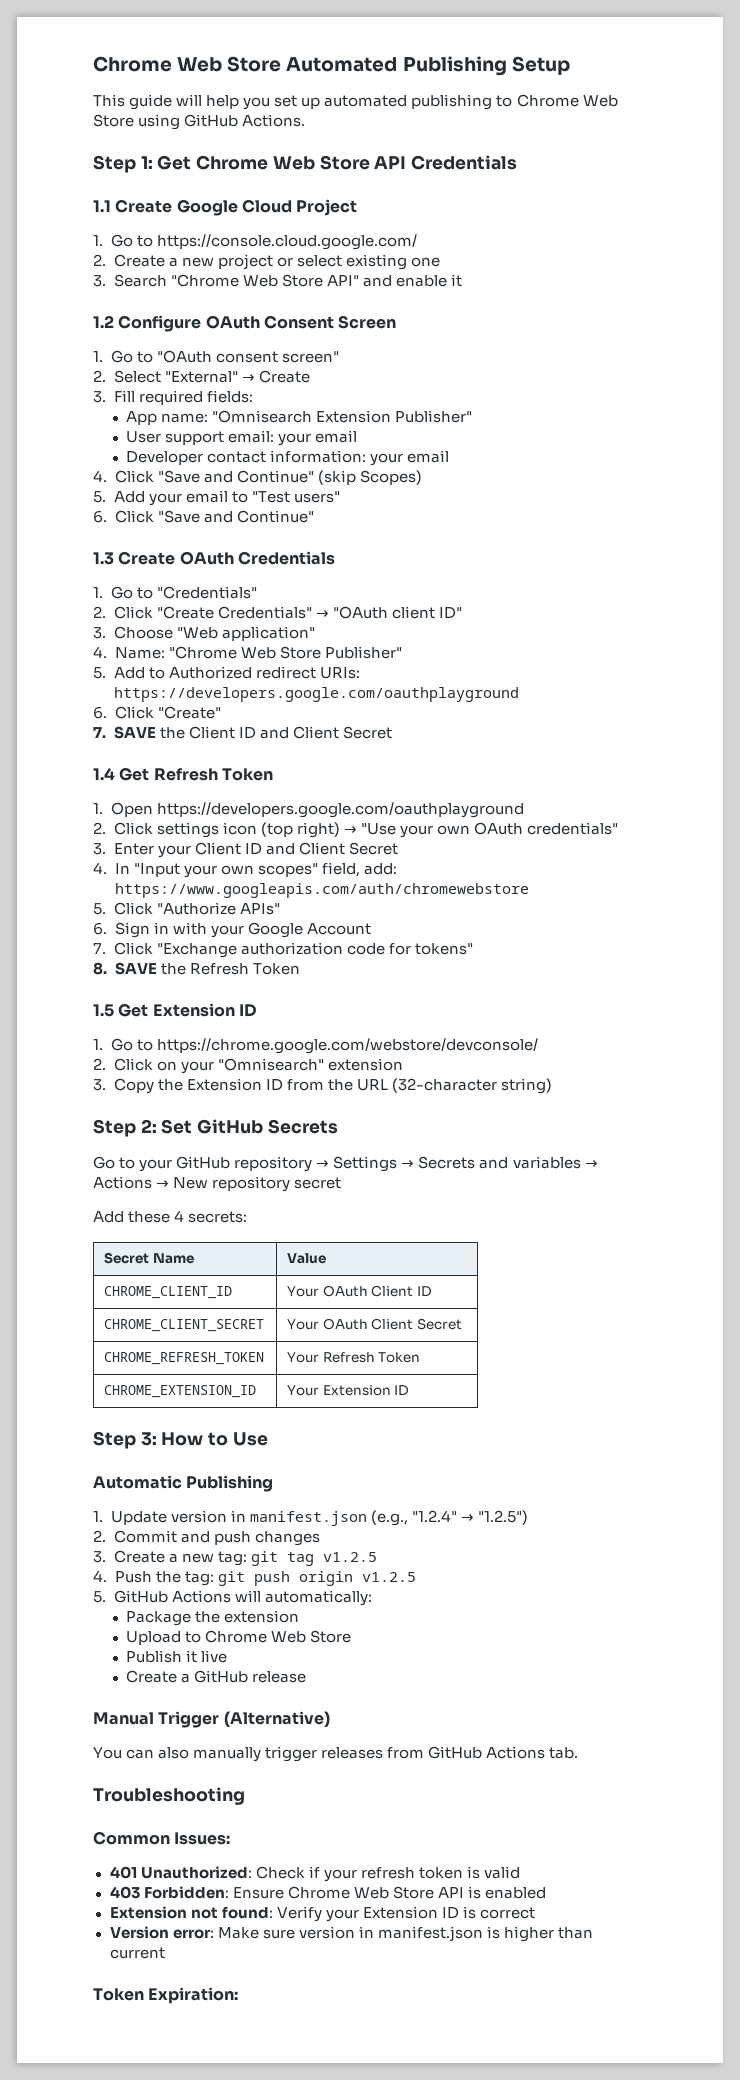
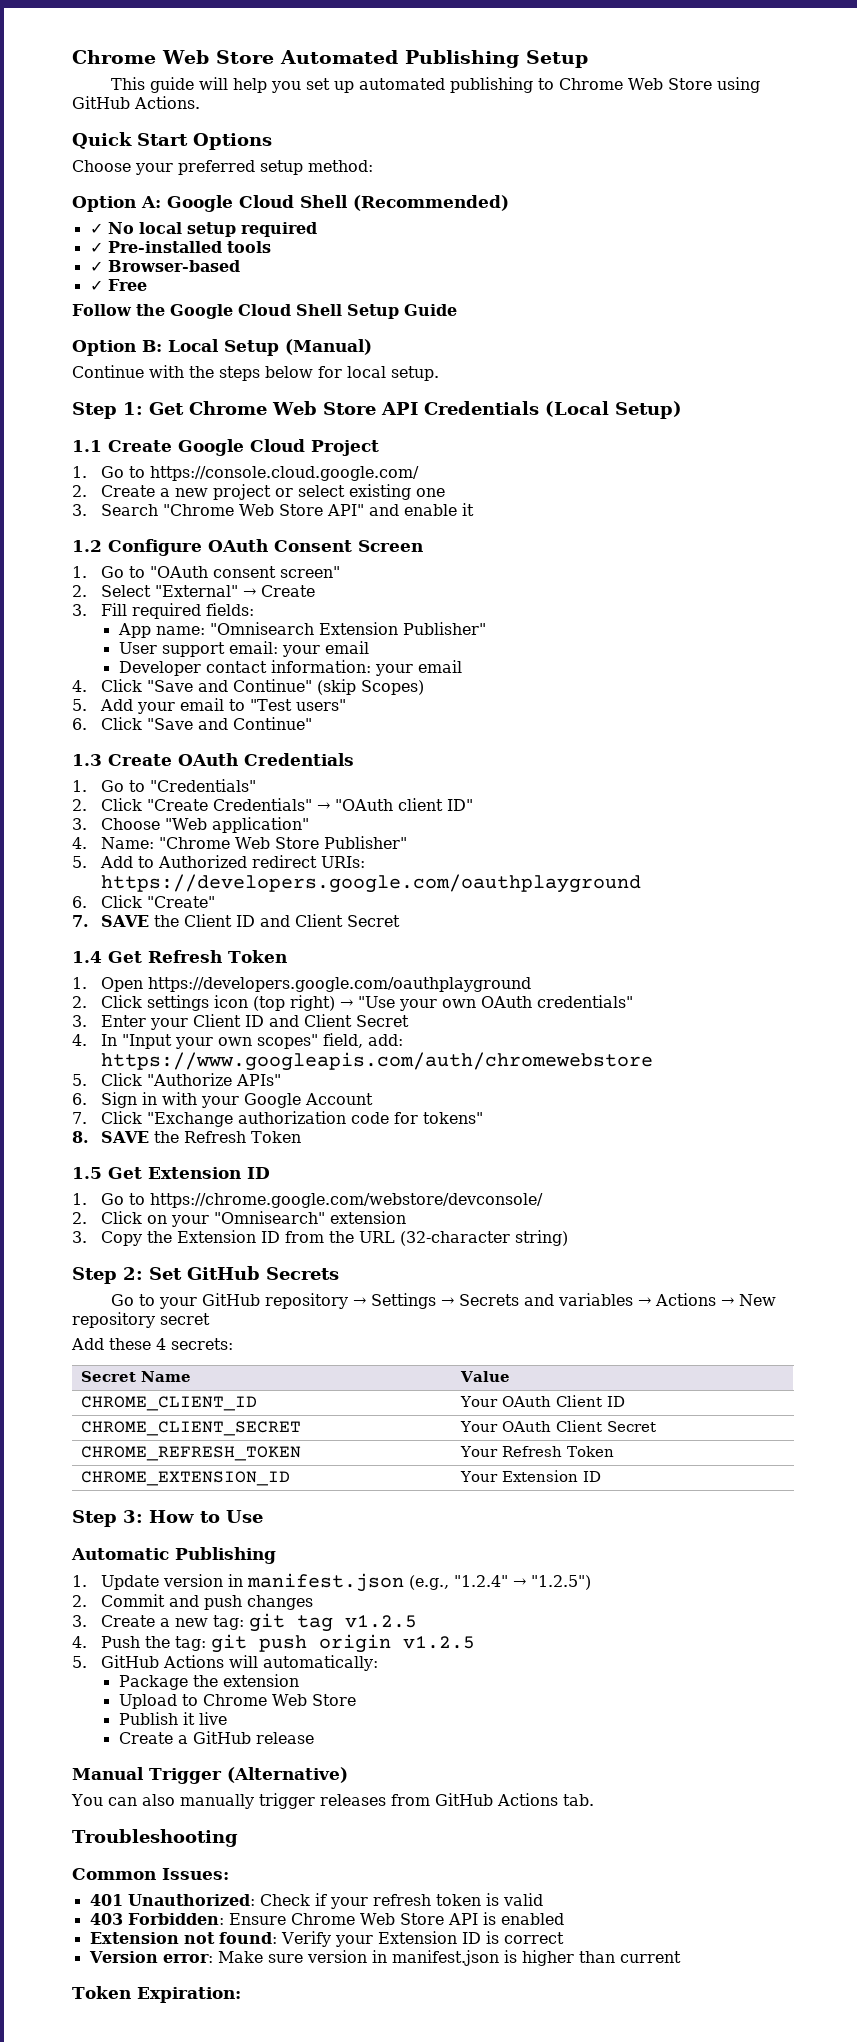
+ Quick Start Options
+ Choose your preferred setup method:
+ Option A: Google Cloud Shell (Recommended)
+ ✓ No local setup required
+ ✓ Pre-installed tools
+ ✓ Browser-based
+ ✓ Free
+ Follow the Google Cloud Shell Setup Guide
+ Option B: Local Setup (Manual)
+ Continue with the steps below for local setup.
- Step 1: Get Chrome Web Store API Credentials
+ Step 1: Get Chrome Web Store API Credentials (Local Setup)

